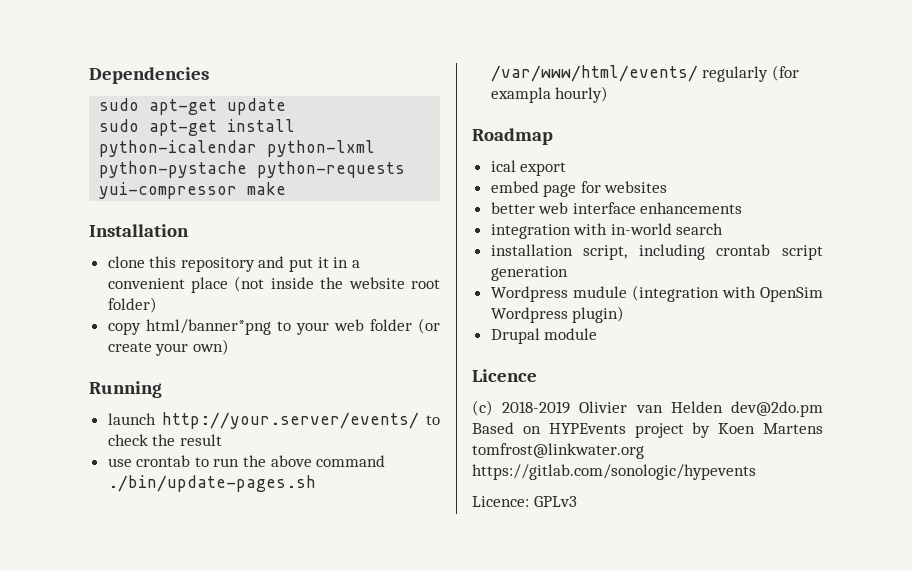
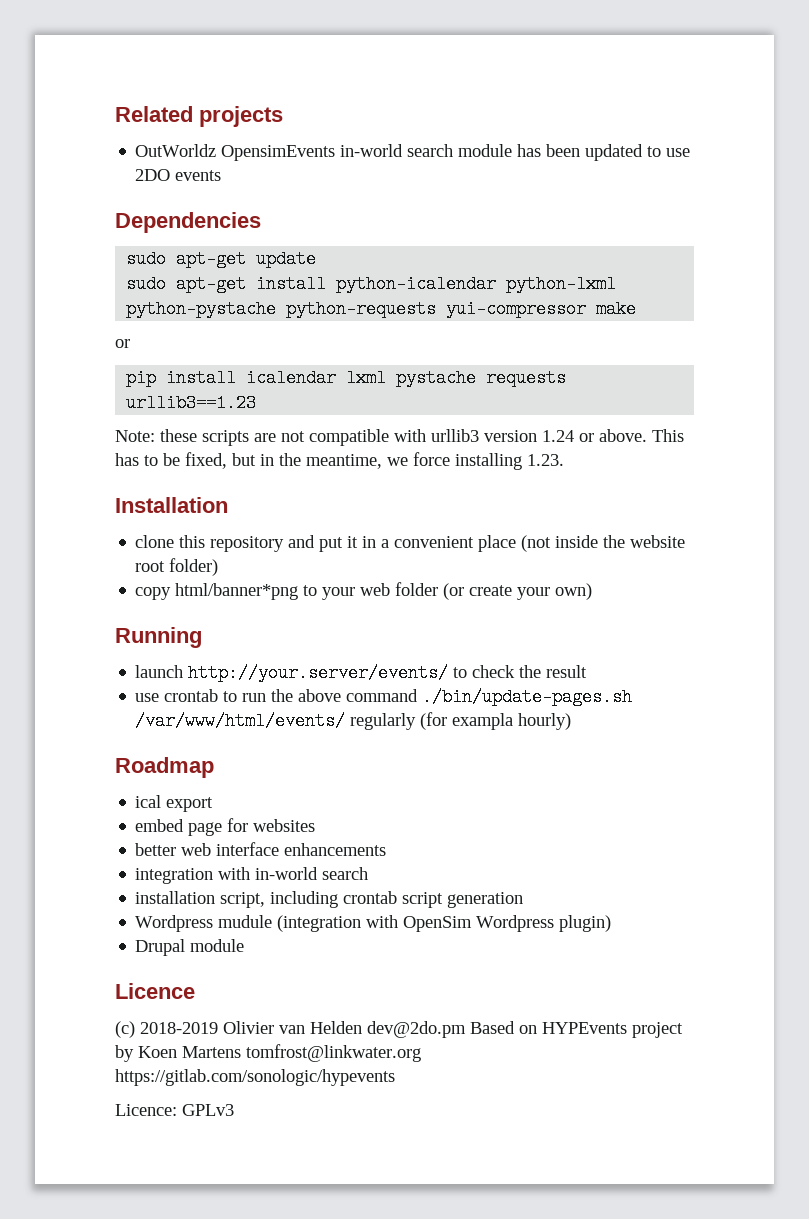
+ Related projects
+ OutWorldz OpensimEvents in-world search module has been updated to use 2DO events
  sudo apt-get install python-icalendar python-lxml python-pystache python-requests yui-compressor make
+ or
+ pip install icalendar lxml pystache requests urllib3==1.23
+ Note: these scripts are not compatible with urllib3 version 1.24 or above. This has to be fixed, but in the meantime, we force installing 1.23.

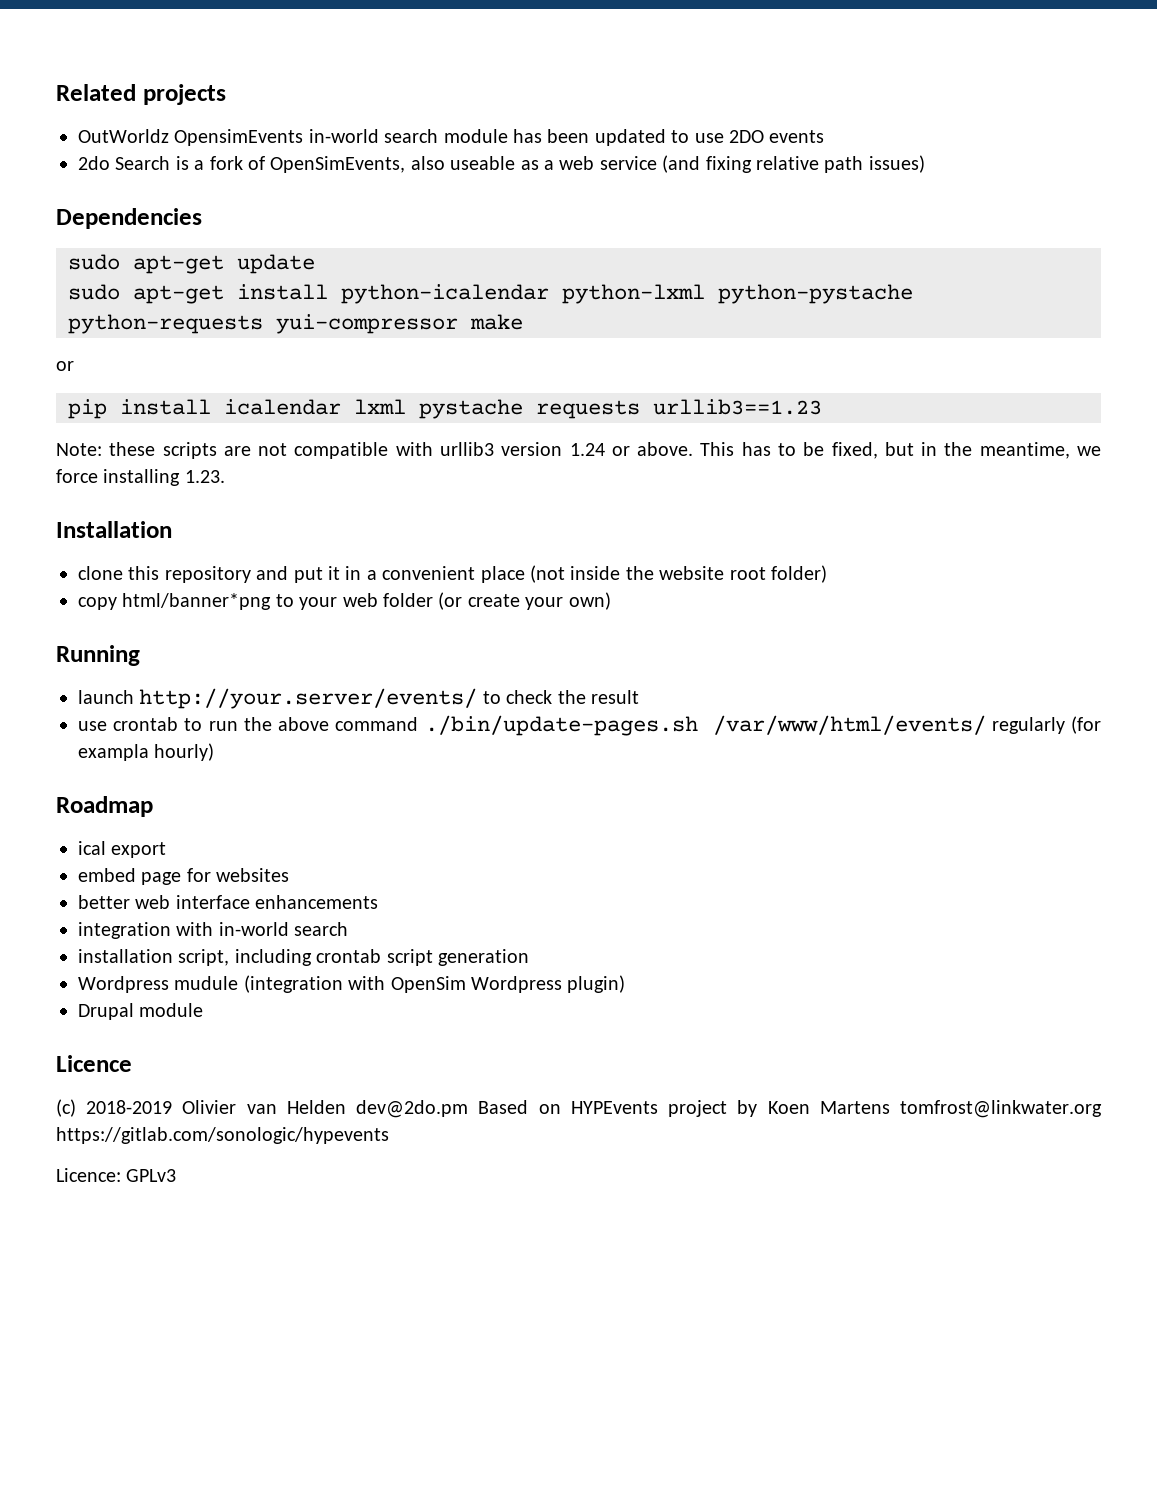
+ 2do Search is a fork of OpenSimEvents, also useable as a web service (and fixing relative path issues)

